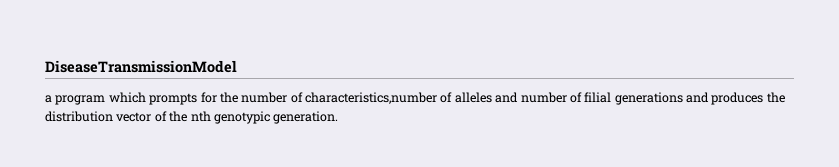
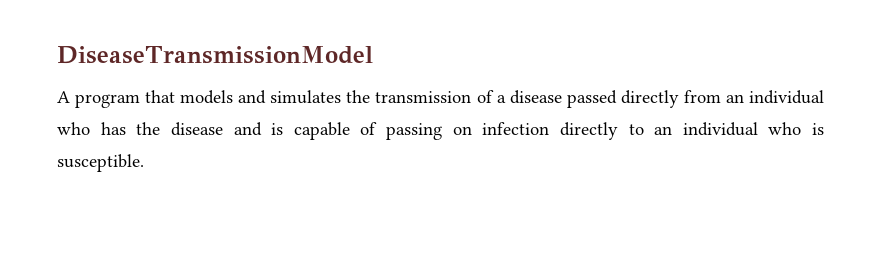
- a program which prompts for the number of characteristics,number of alleles and number of filial generations and produces the distribution vector of the nth genotypic generation.
+ A program that models and simulates the transmission of a disease passed directly from an individual who has the disease and is capable of passing on infection directly to an individual who is susceptible.

